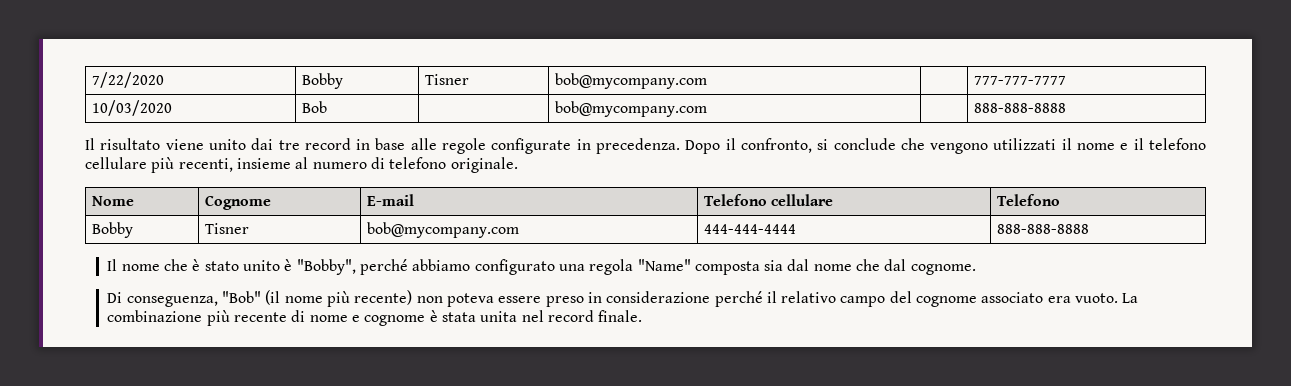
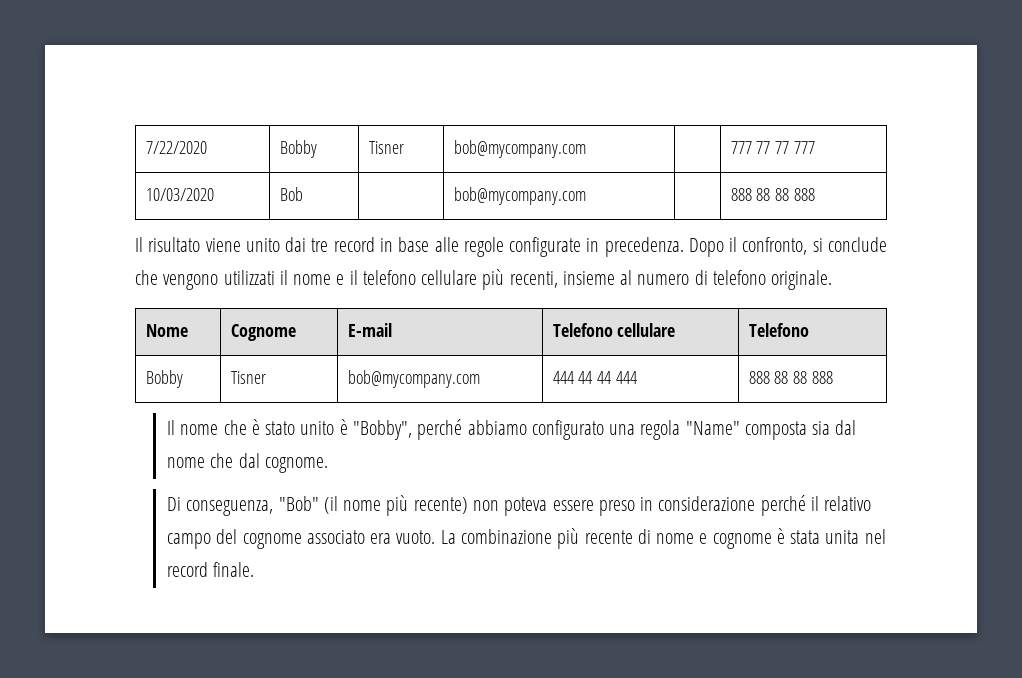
- 7/22/2020 | Bobby | Tisner | bob@mycompany.com | | 777-777-7777
+ 7/22/2020 | Bobby | Tisner | bob@mycompany.com | | 777 77 77 777
- 10/03/2020 | Bob | | bob@mycompany.com | | 888-888-8888
+ 10/03/2020 | Bob | | bob@mycompany.com | | 888 88 88 888
- Bobby | Tisner | bob@mycompany.com | 444-444-4444 | 888-888-8888
+ Bobby | Tisner | bob@mycompany.com | 444 44 44 444 | 888 88 88 888

